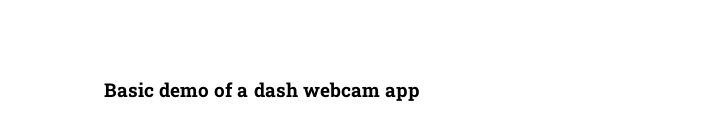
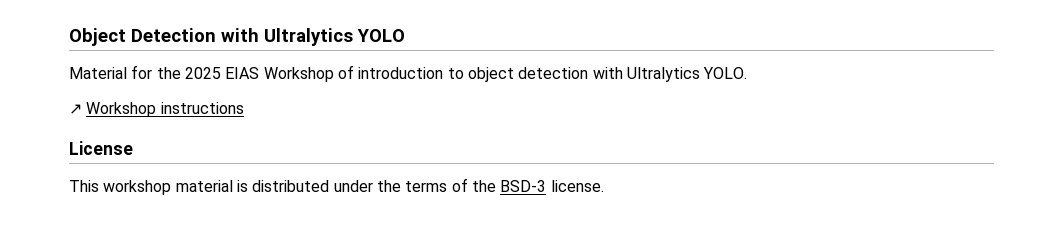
- Basic demo of a dash webcam app
+ Object Detection with Ultralytics YOLO
+ Material for the 2025 EIAS Workshop of introduction to object detection with Ultralytics YOLO.
+ ↗ Workshop instructions
+ License
+ This workshop material is distributed under the terms of the BSD-3 license.

